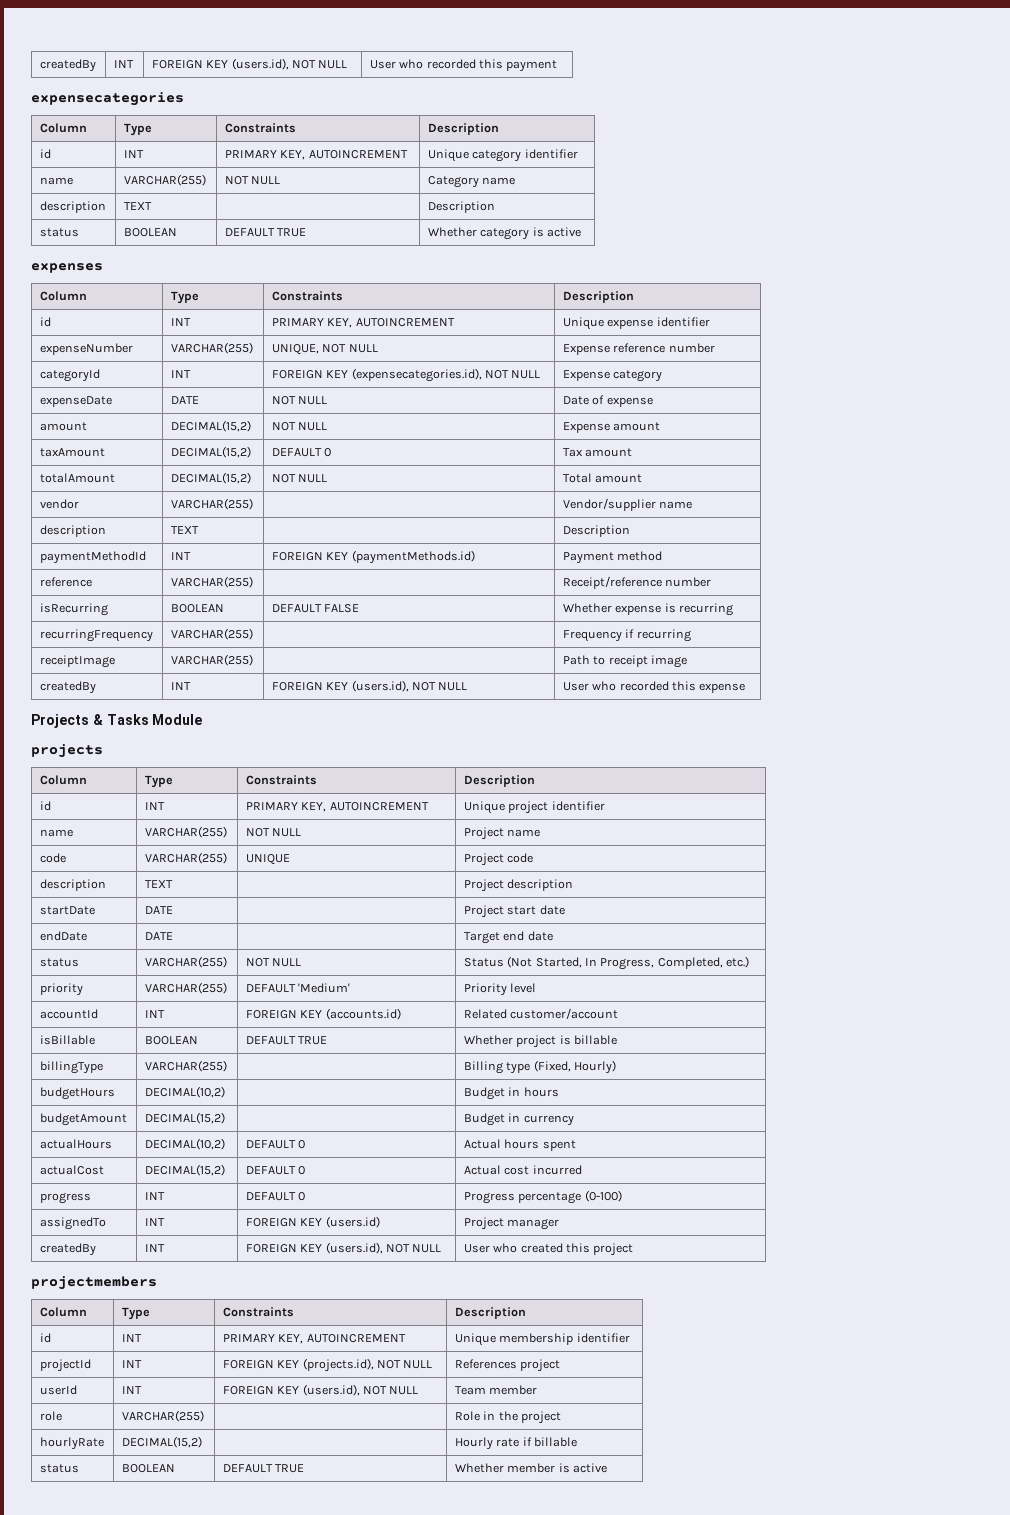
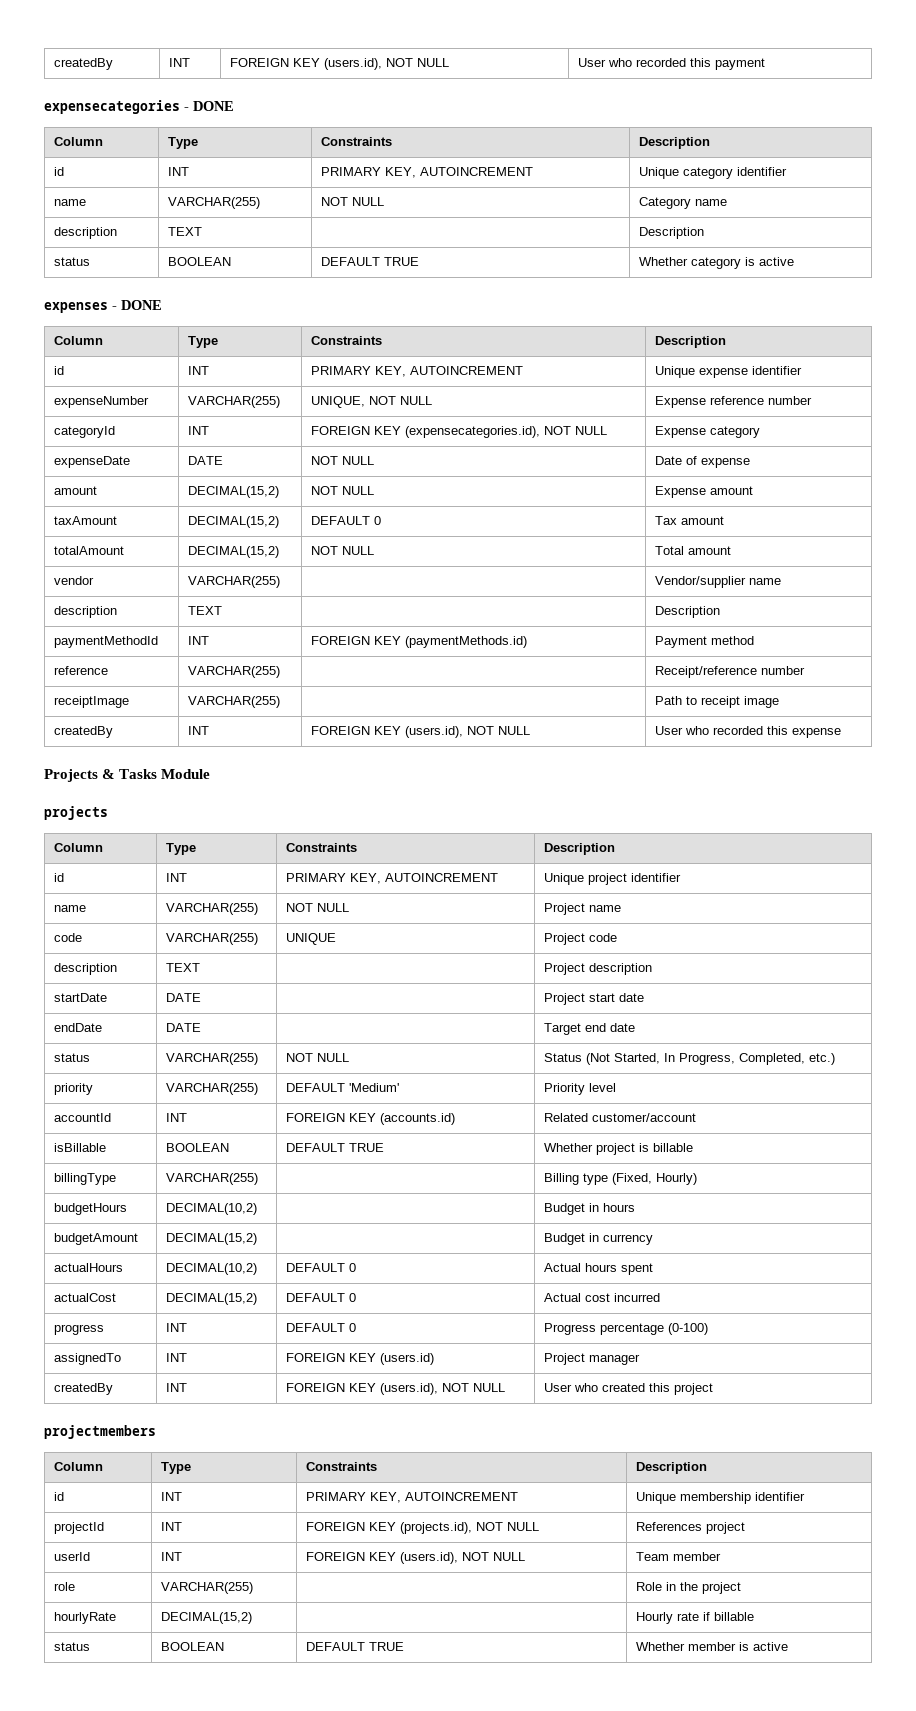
- expensecategories
+ expensecategories - DONE
- expenses
+ expenses - DONE
- isRecurring | BOOLEAN | DEFAULT FALSE | Whether expense is recurring
- recurringFrequency | VARCHAR(255) | | Frequency if recurring

